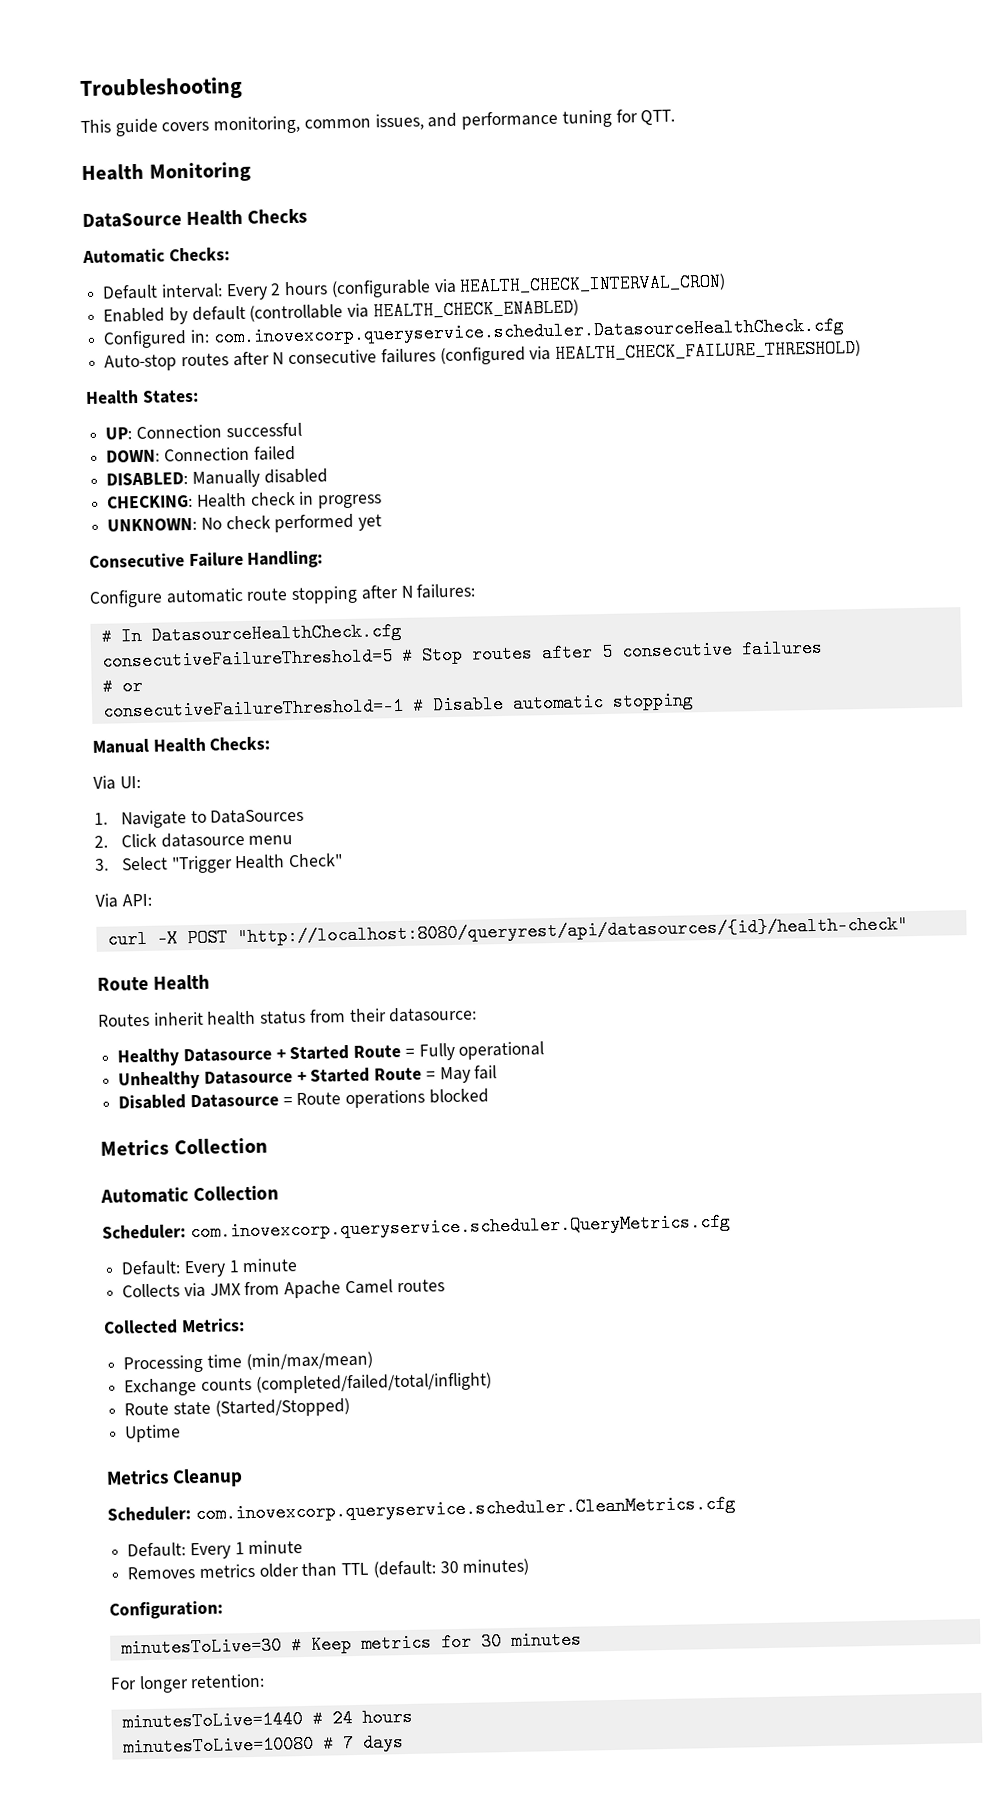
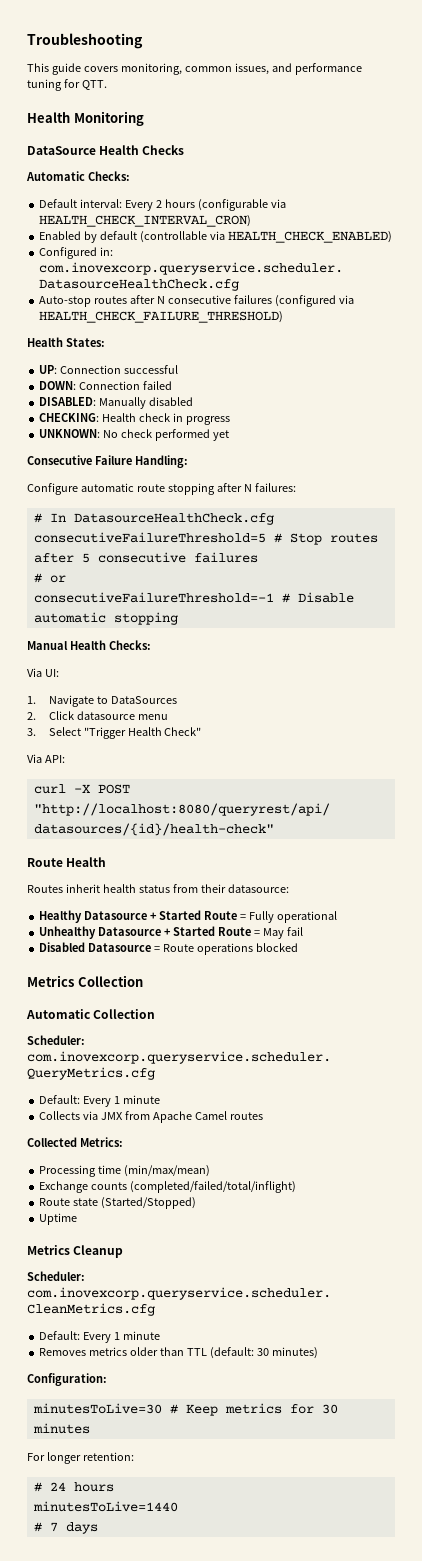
- minutesToLive=1440 # 24 hours
+ # 24 hours
- minutesToLive=10080 # 7 days
+ minutesToLive=1440
+ # 7 days

